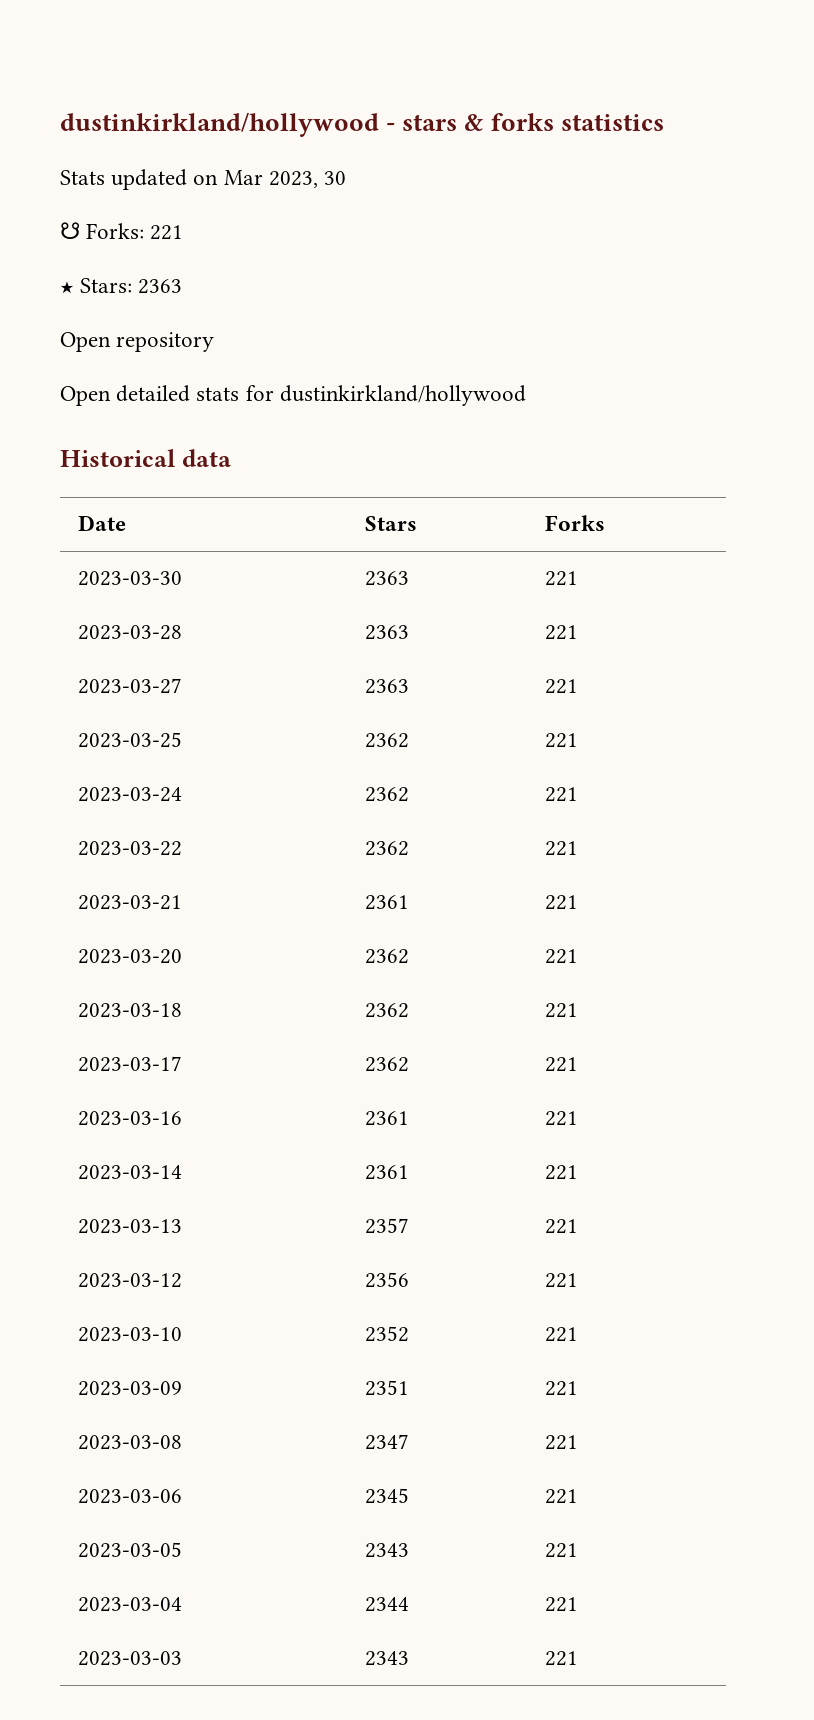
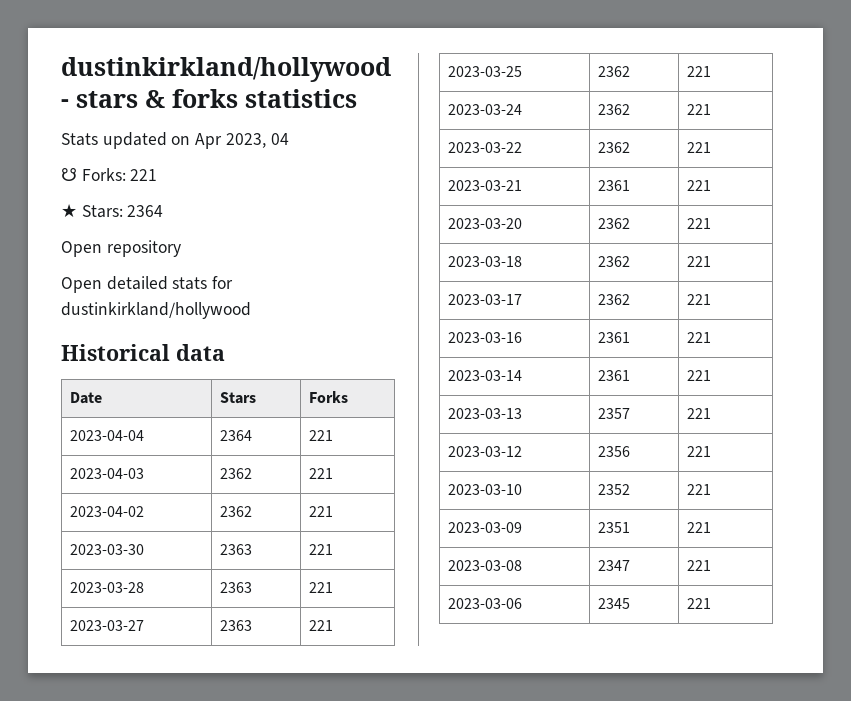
- Stats updated on Mar 2023, 30
+ Stats updated on Apr 2023, 04
- ★ Stars: 2363
+ ★ Stars: 2364
+ 2023-04-04 | 2364 | 221
+ 2023-04-03 | 2362 | 221
+ 2023-04-02 | 2362 | 221
- 2023-03-05 | 2343 | 221
- 2023-03-04 | 2344 | 221
- 2023-03-03 | 2343 | 221

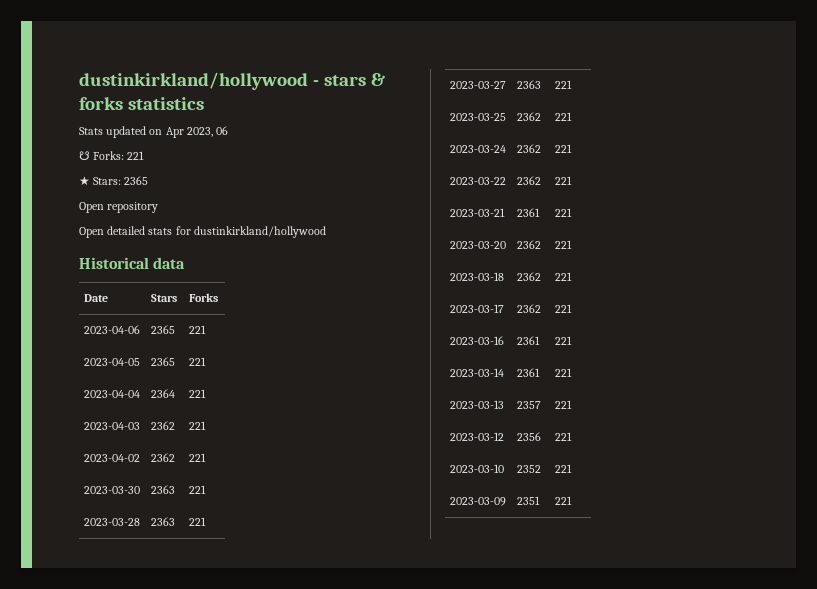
- Stats updated on Apr 2023, 04
+ Stats updated on Apr 2023, 06
- ★ Stars: 2364
+ ★ Stars: 2365
+ 2023-04-06 | 2365 | 221
+ 2023-04-05 | 2365 | 221
- 2023-03-08 | 2347 | 221
- 2023-03-06 | 2345 | 221

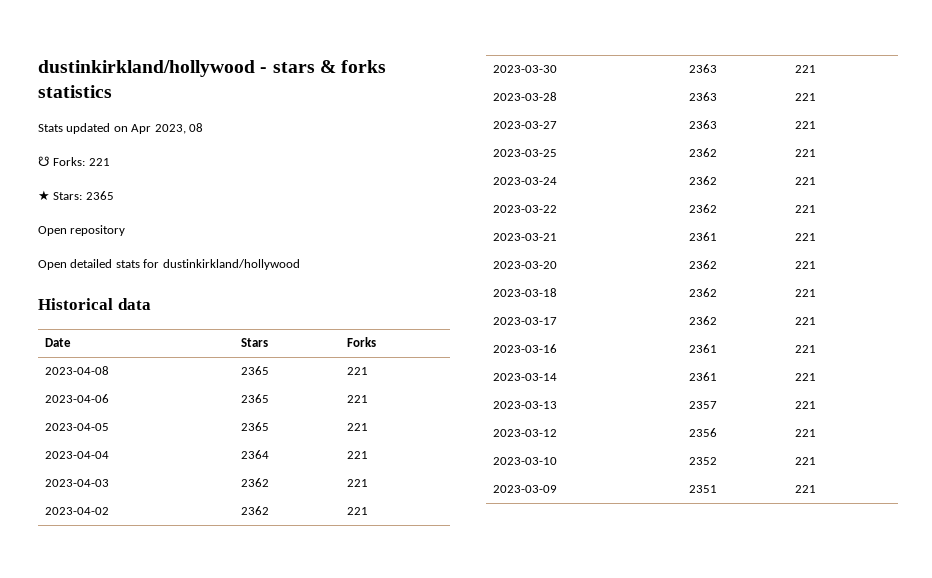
- Stats updated on Apr 2023, 06
+ Stats updated on Apr 2023, 08
+ 2023-04-08 | 2365 | 221

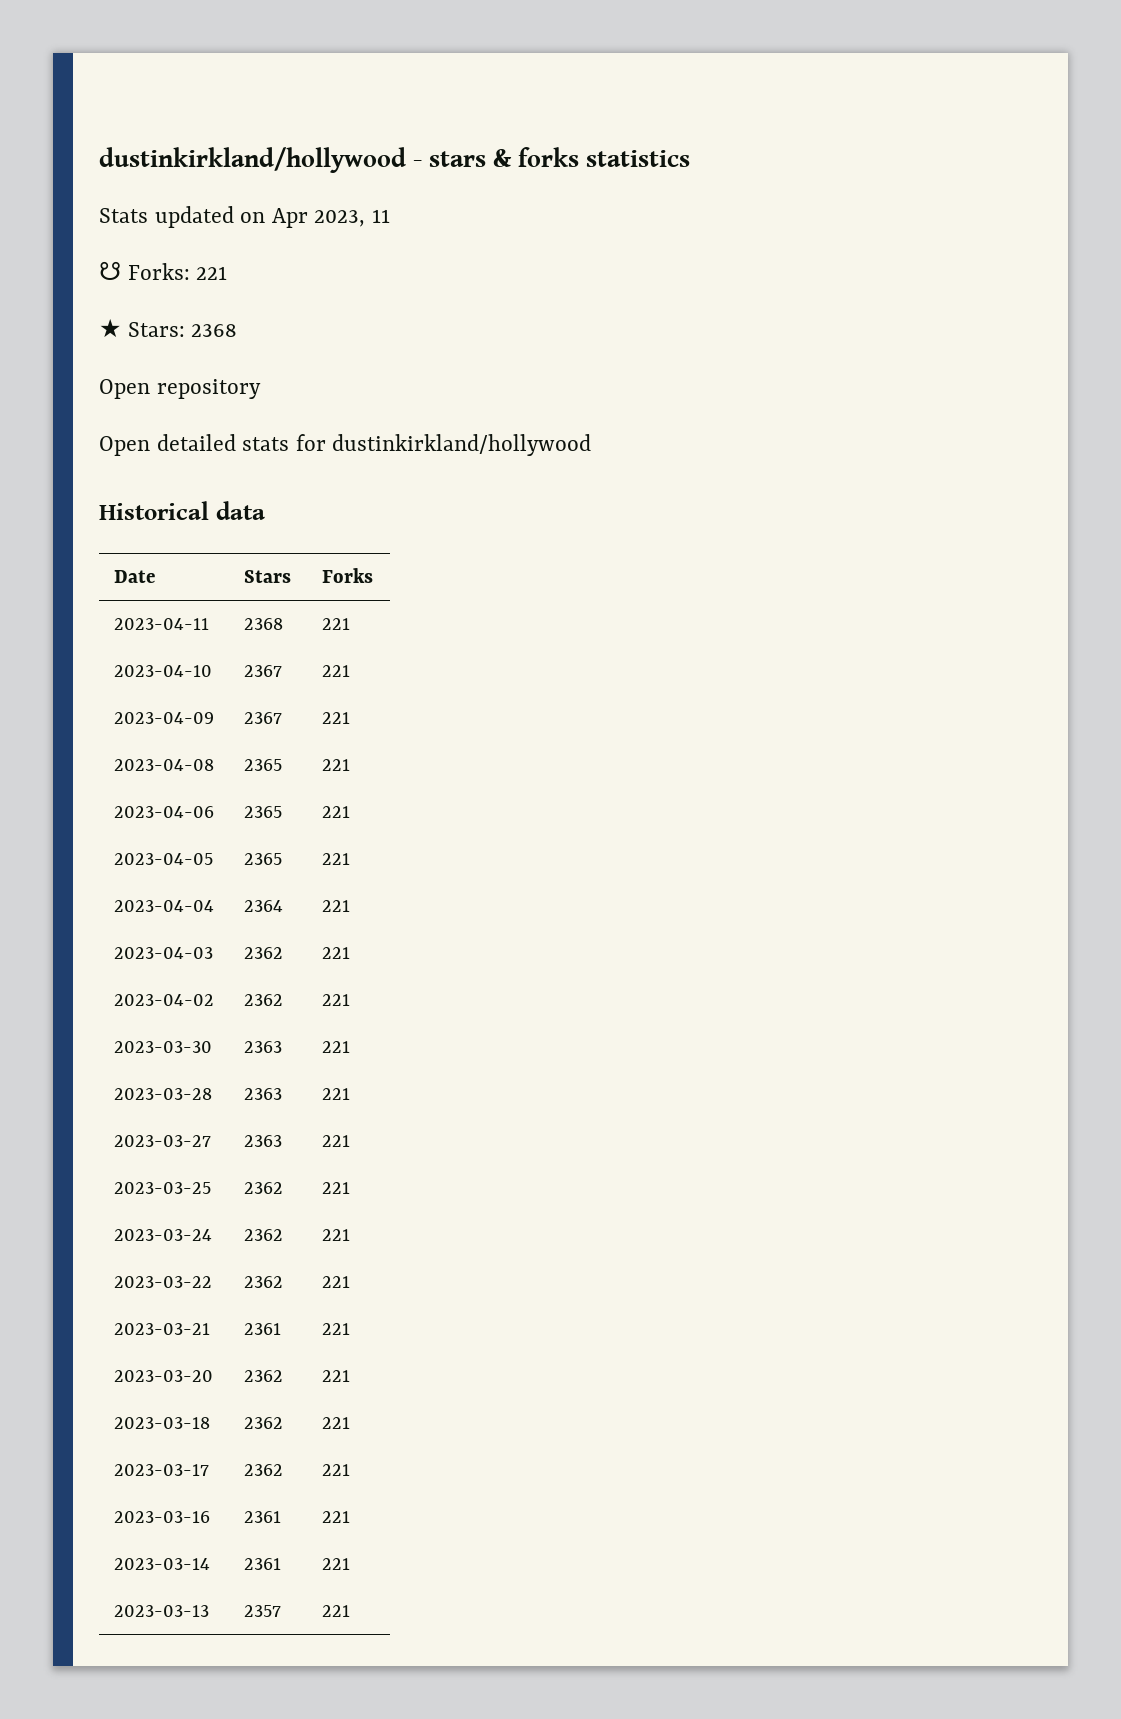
- Stats updated on Apr 2023, 08
+ Stats updated on Apr 2023, 11
- ★ Stars: 2365
+ ★ Stars: 2368
+ 2023-04-11 | 2368 | 221
+ 2023-04-10 | 2367 | 221
+ 2023-04-09 | 2367 | 221
- 2023-03-12 | 2356 | 221
- 2023-03-10 | 2352 | 221
- 2023-03-09 | 2351 | 221

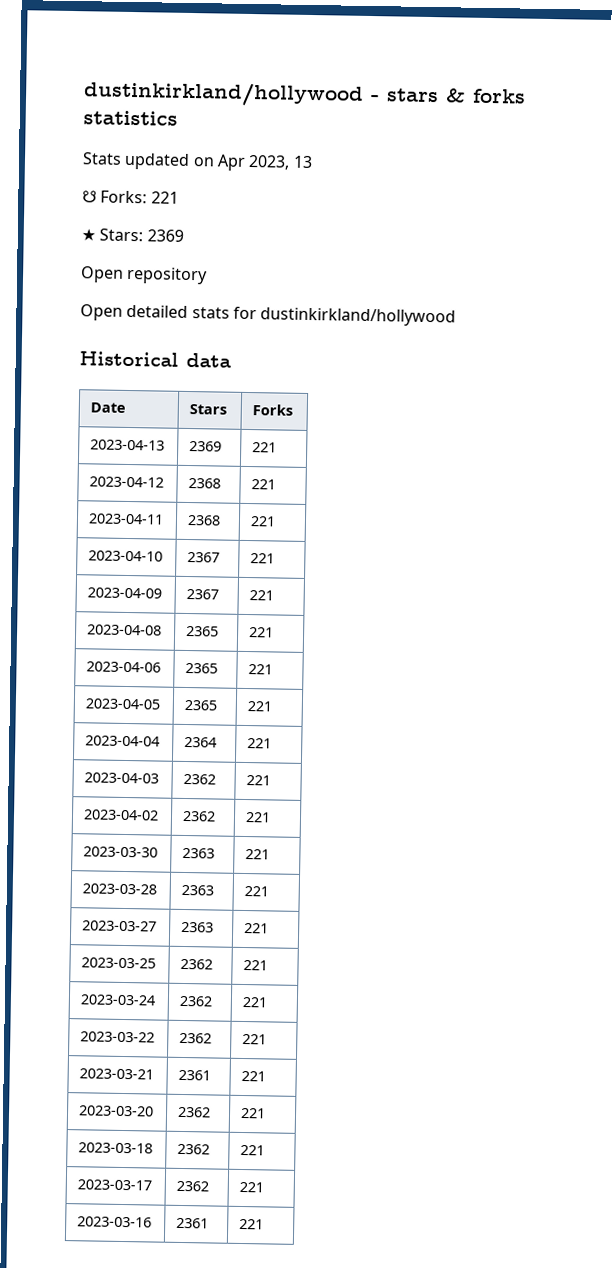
- Stats updated on Apr 2023, 11
+ Stats updated on Apr 2023, 13
- ★ Stars: 2368
+ ★ Stars: 2369
+ 2023-04-13 | 2369 | 221
+ 2023-04-12 | 2368 | 221
- 2023-03-14 | 2361 | 221
- 2023-03-13 | 2357 | 221

